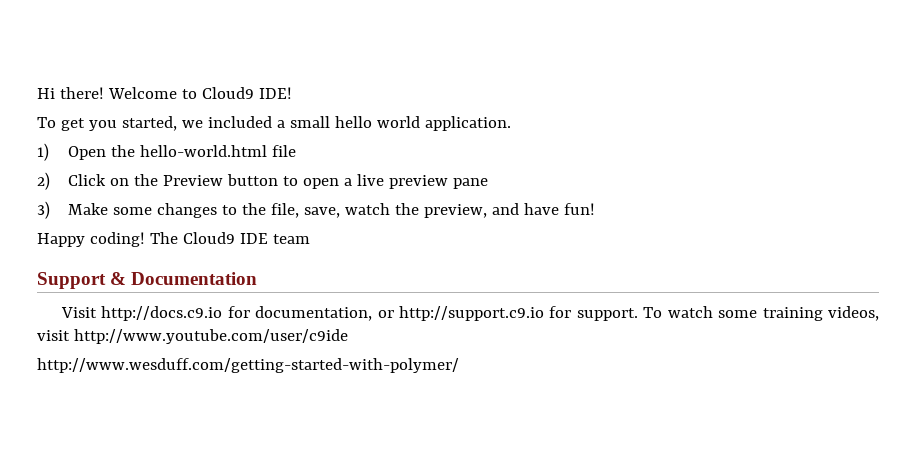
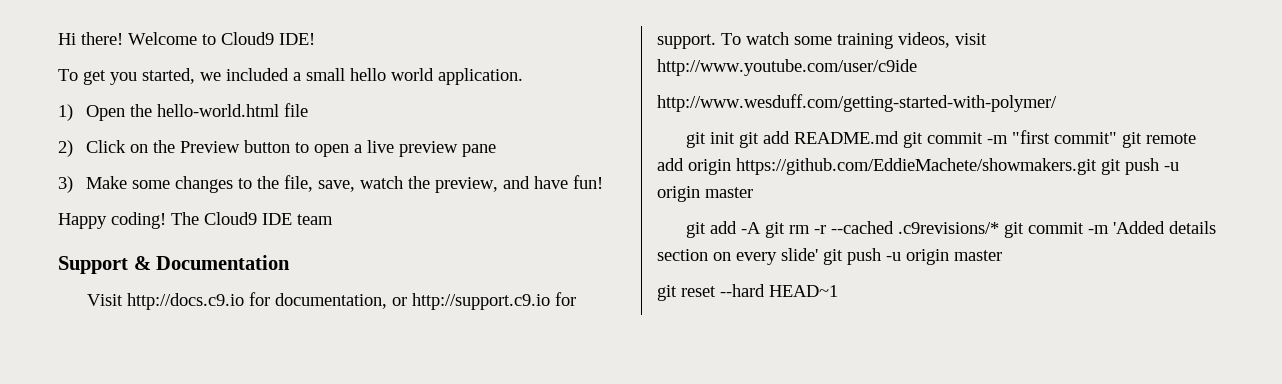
+ git init git add README.md git commit -m "first commit" git remote add origin https://github.com/EddieMachete/showmakers.git git push -u origin master
+ git add -A git rm -r --cached .c9revisions/* git commit -m 'Added details section on every slide' git push -u origin master
+ git reset --hard HEAD~1

